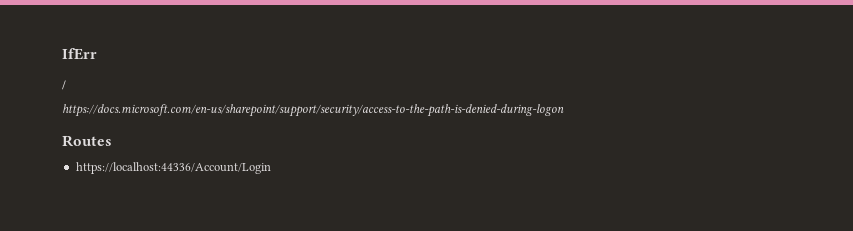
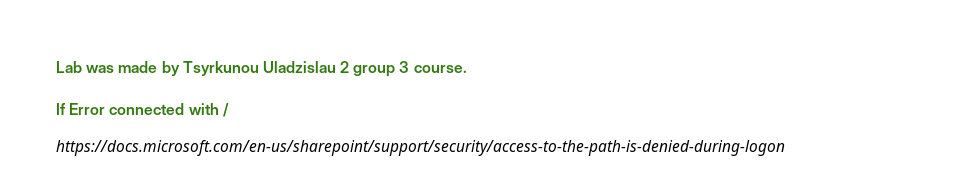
- IfErr
- /
+ Lab was made by Tsyrkunou Uladzislau 2 group 3 course.
+ If Error connected with /
- Routes
- https://localhost:44336/Account/Login

